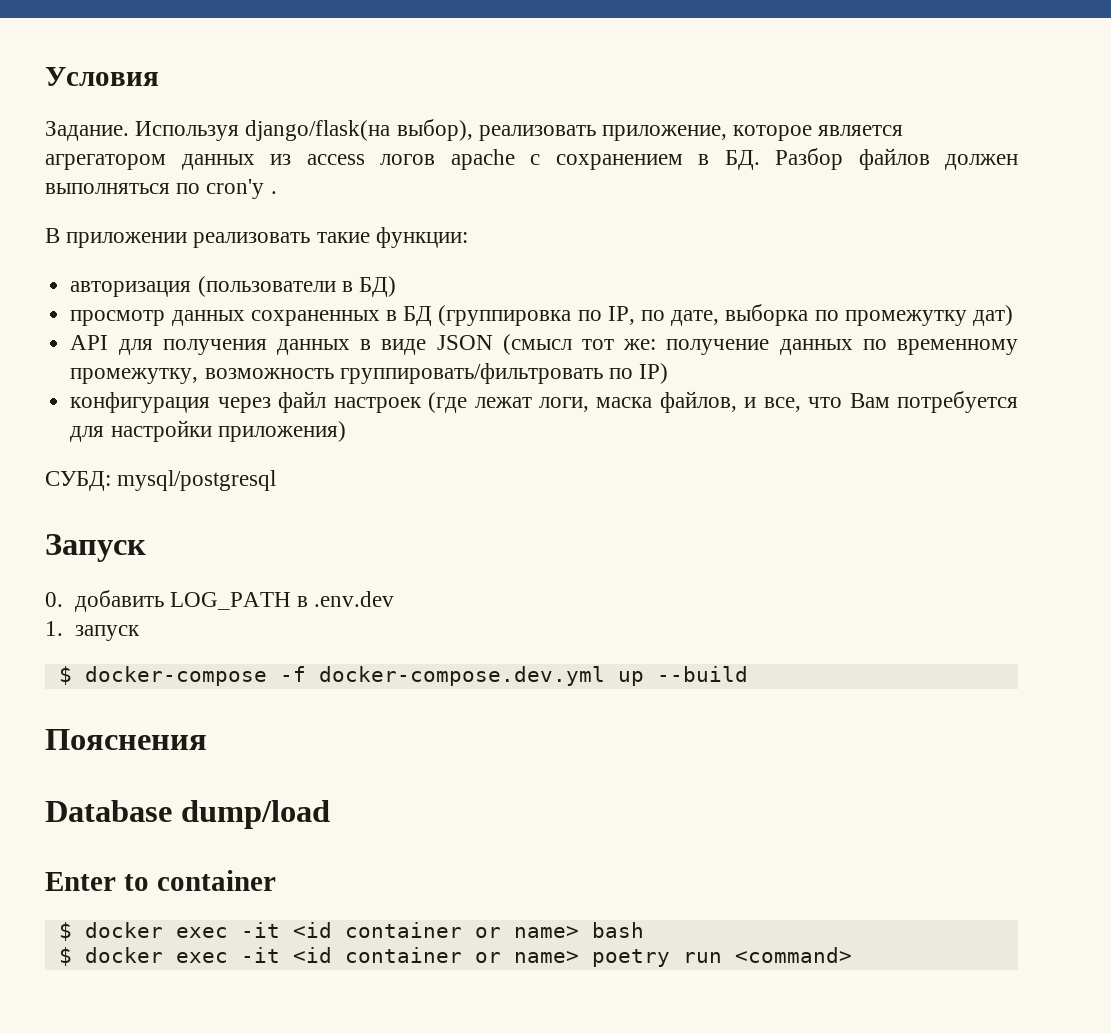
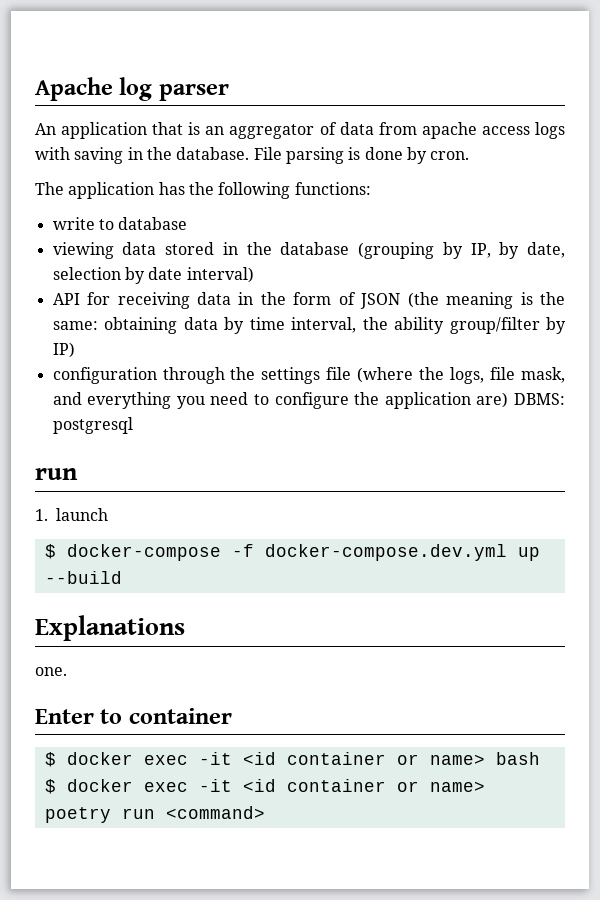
- Условия
- Задание. Используя django/flask(на выбор), реализовать приложение, которое является агрегатором данных из access логов apache с сохранением в БД. Разбор файлов должен выполняться по cron'у .
- В приложении реализовать такие функции:
- авторизация (пользователи в БД)
- просмотр данных сохраненных в БД (группировка по IP, по дате, выборка по промежутку дат)
- API для получения данных в виде JSON (смысл тот же: получение данных по временному промежутку, возможность группировать/фильтровать по IP)
- конфигурация через файл настроек (где лежат логи, маска файлов, и все, что Вам потребуется для настройки приложения)
- СУБД: mysql/postgresql
- Запуск
- 0. добавить LOG_PATH в .env.dev
- 1. запуск
+ Apache log parser
+ An application that is an aggregator of data from apache access logs with saving in the database. File parsing is done by cron.
+ The application has the following functions:
+ write to database
+ viewing data stored in the database (grouping by IP, by date, selection by date interval)
+ API for receiving data in the form of JSON (the meaning is the same: obtaining data by time interval, the ability group/filter by IP)
+ configuration through the settings file (where the logs, file mask, and everything you need to configure the application are) DBMS: postgresql
+ run
+ 1. launch
- Пояснения
- Database dump/load
+ Explanations
+ one.

